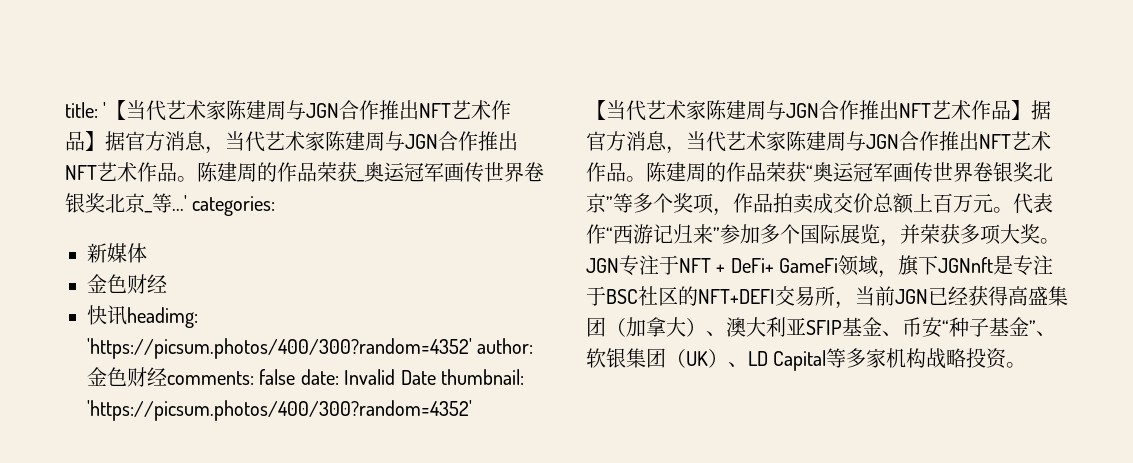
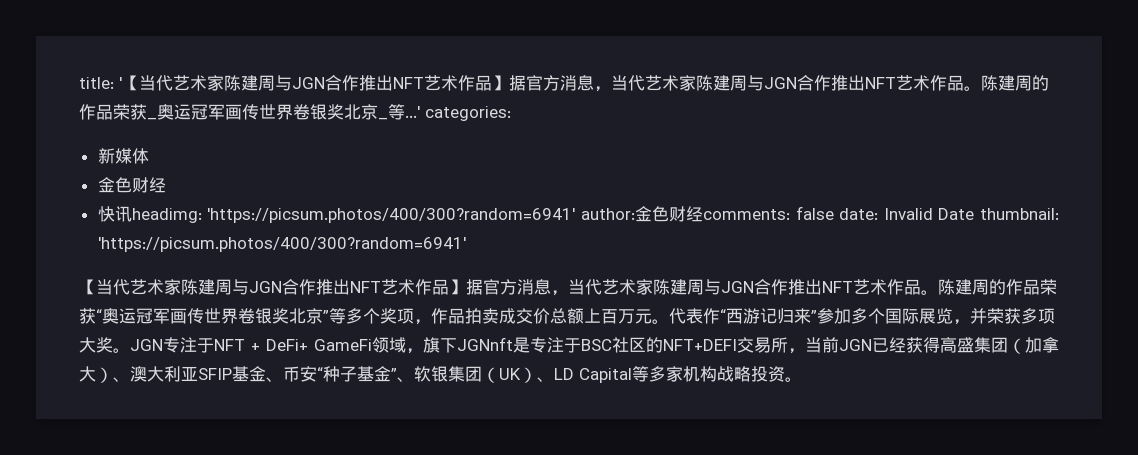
- 快讯headimg: 'https://picsum.photos/400/300?random=4352' author:金色财经comments: false date: Invalid Date thumbnail: 'https://picsum.photos/400/300?random=4352'
+ 快讯headimg: 'https://picsum.photos/400/300?random=6941' author:金色财经comments: false date: Invalid Date thumbnail: 'https://picsum.photos/400/300?random=6941'

